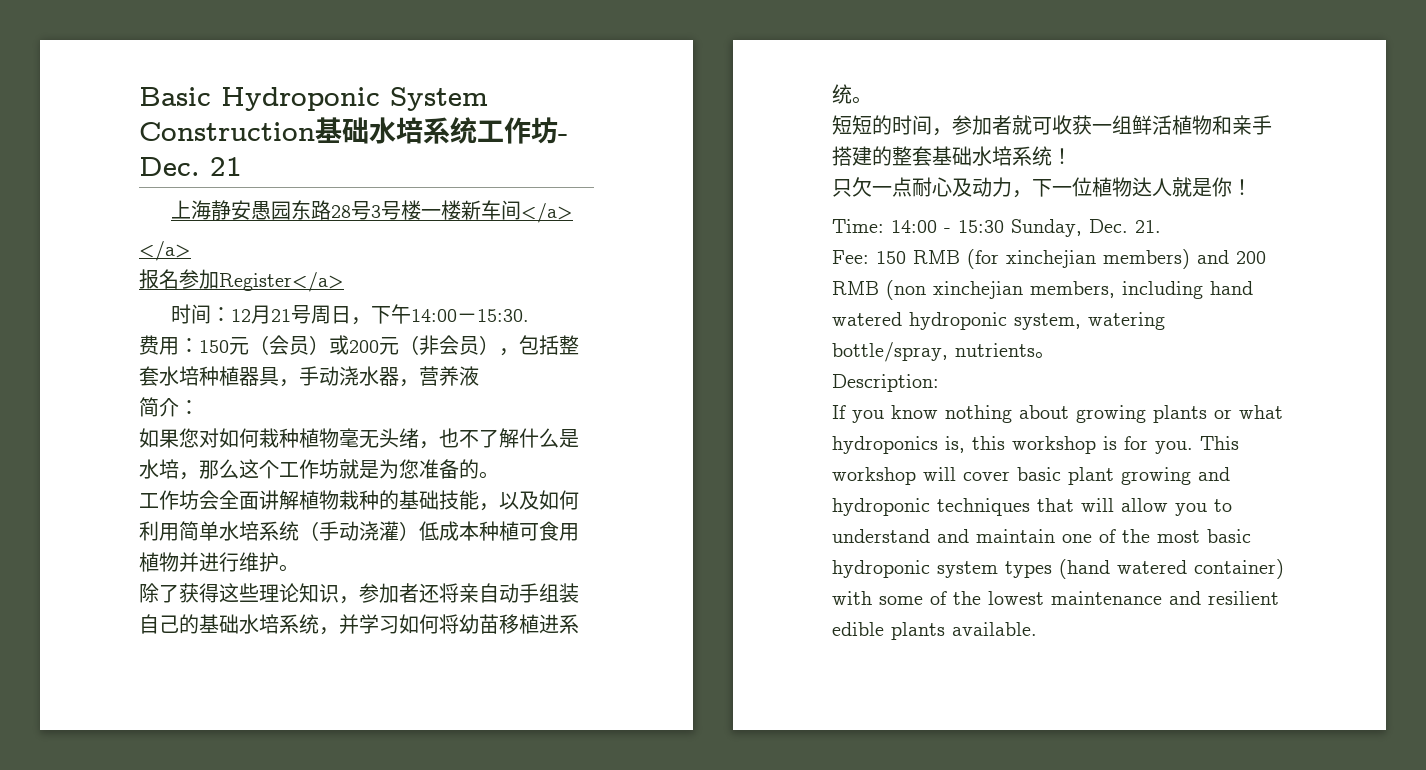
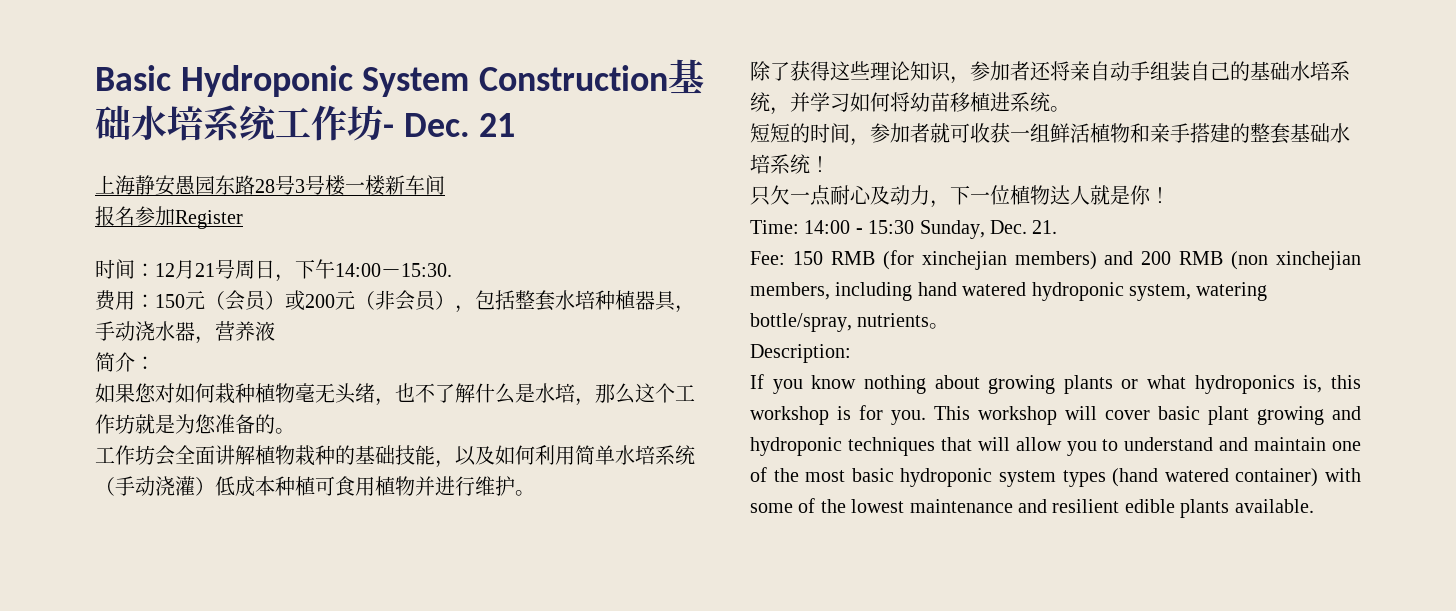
- 上海静安愚园东路28号3号楼一楼新车间</a>
- </a>
+ 上海静安愚园东路28号3号楼一楼新车间
- 报名参加Register</a>
+ 报名参加Register

